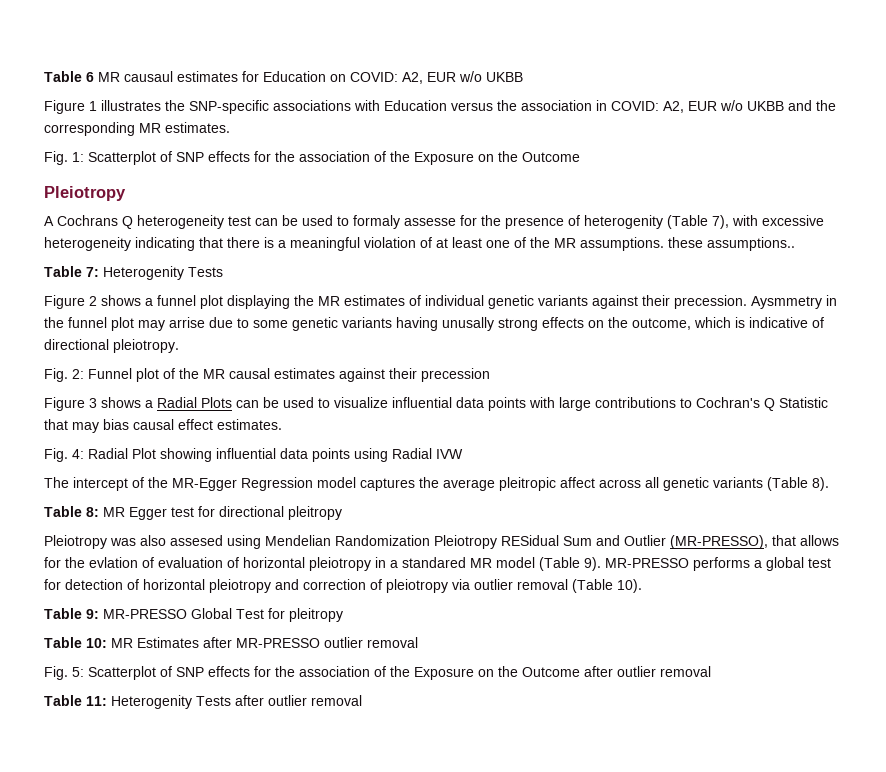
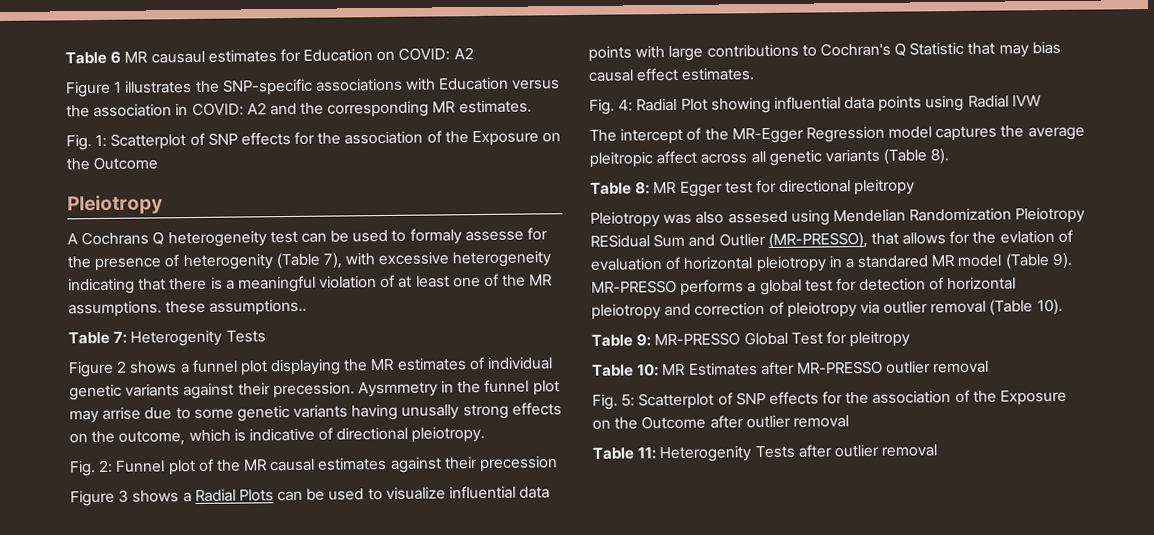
- Table 6 MR causaul estimates for Education on COVID: A2, EUR w/o UKBB
+ Table 6 MR causaul estimates for Education on COVID: A2
- Figure 1 illustrates the SNP-specific associations with Education versus the association in COVID: A2, EUR w/o UKBB and the corresponding MR estimates.
+ Figure 1 illustrates the SNP-specific associations with Education versus the association in COVID: A2 and the corresponding MR estimates.

